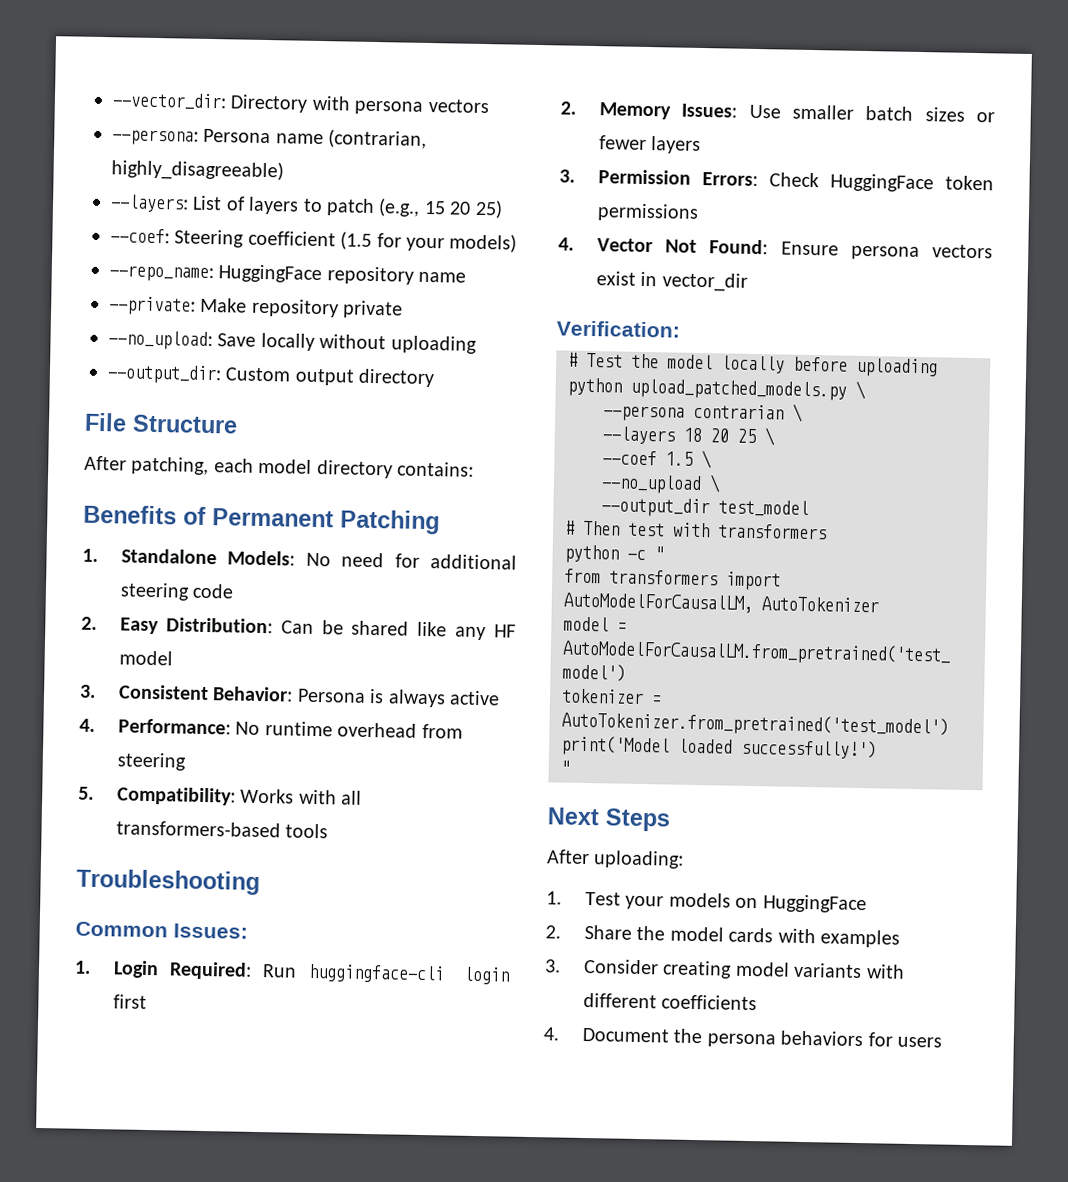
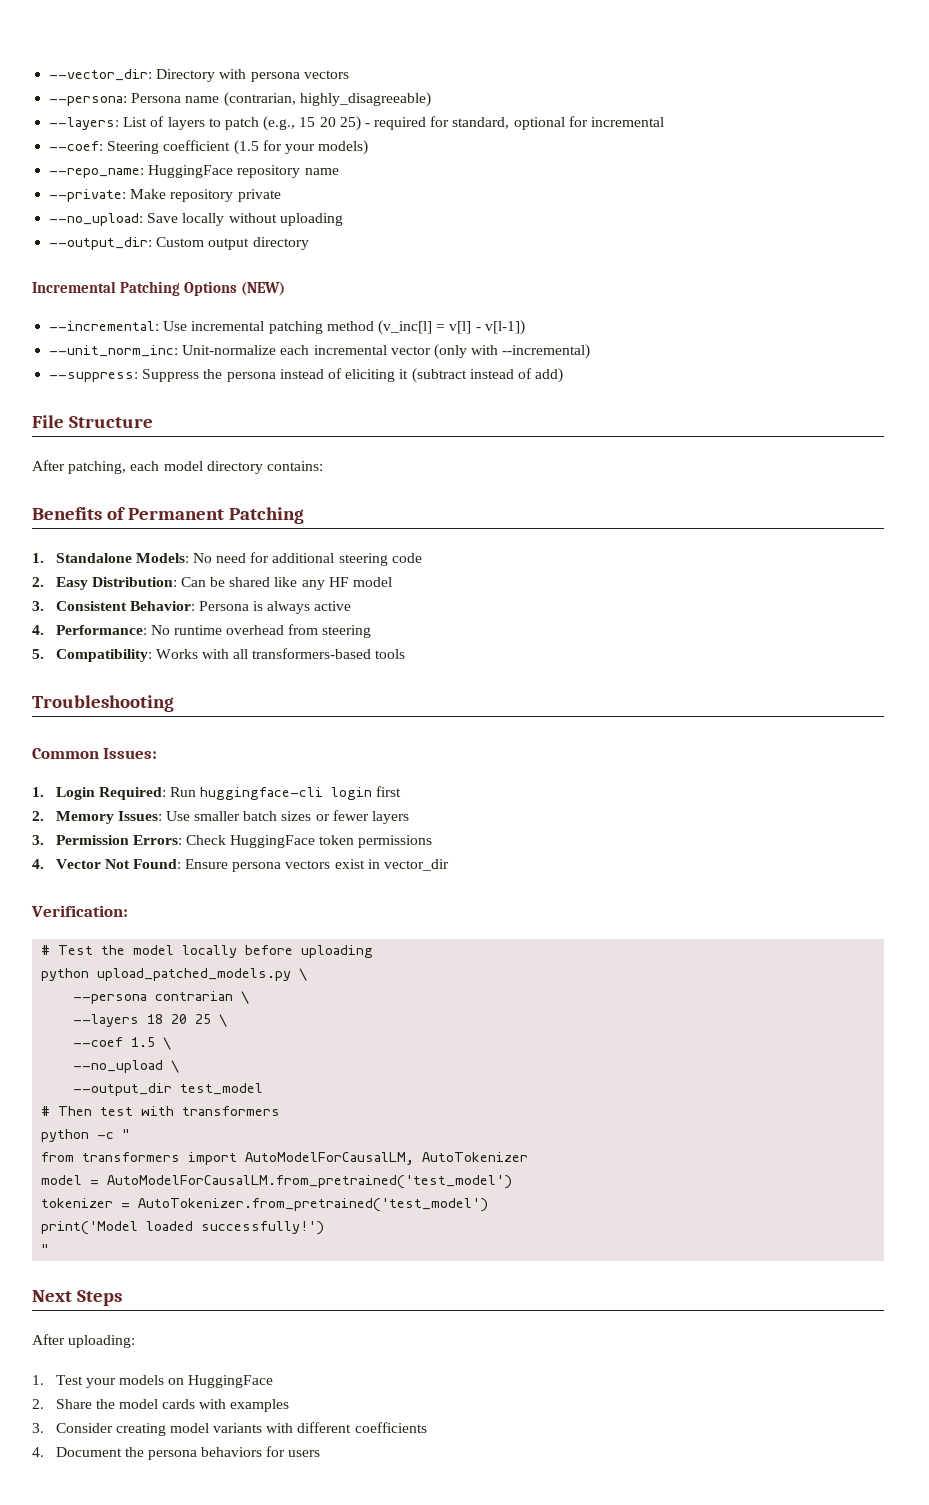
- --layers: List of layers to patch (e.g., 15 20 25)
+ --layers: List of layers to patch (e.g., 15 20 25) - required for standard, optional for incremental
+ Incremental Patching Options (NEW)
+ --incremental: Use incremental patching method (v_inc[l] = v[l] - v[l-1])
+ --unit_norm_inc: Unit-normalize each incremental vector (only with --incremental)
+ --suppress: Suppress the persona instead of eliciting it (subtract instead of add)

